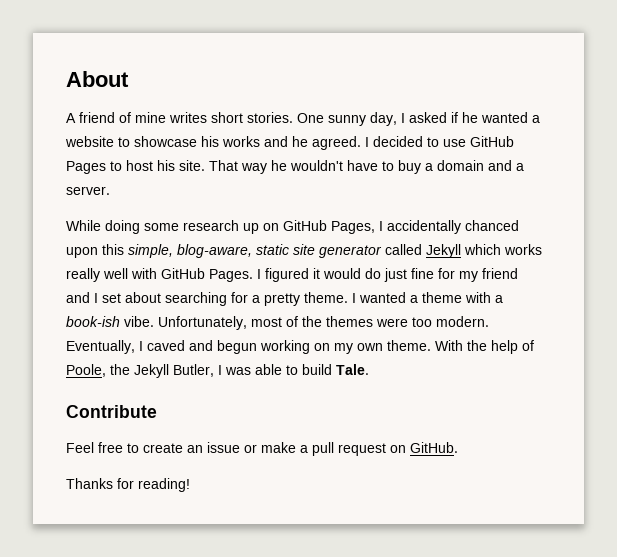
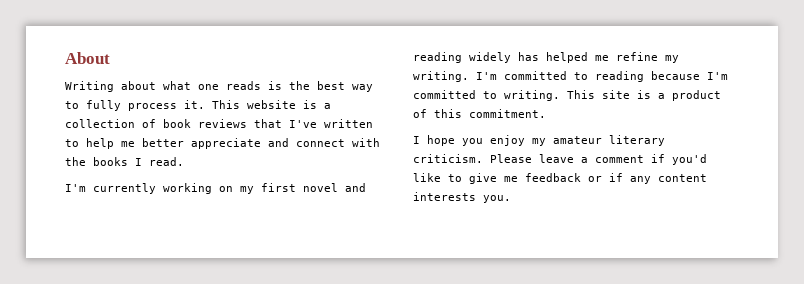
- A friend of mine writes short stories. One sunny day, I asked if he wanted a website to showcase his works and he agreed. I decided to use GitHub Pages to host his site. That way he wouldn't have to buy a domain and a server.
- While doing some research up on GitHub Pages, I accidentally chanced upon this simple, blog-aware, static site generator called Jekyll which works really well with GitHub Pages. I figured it would do just fine for my friend and I set about searching for a pretty theme. I wanted a theme with a book-ish vibe. Unfortunately, most of the themes were too modern. Eventually, I caved and begun working on my own theme. With the help of Poole, the Jekyll Butler, I was able to build Tale.
- Contribute
- Feel free to create an issue or make a pull request on GitHub.
- Thanks for reading!
+ Writing about what one reads is the best way to fully process it. This website is a collection of book reviews that I've written to help me better appreciate and connect with the books I read.
+ I'm currently working on my first novel and reading widely has helped me refine my writing. I'm committed to reading because I'm committed to writing. This site is a product of this commitment.
+ I hope you enjoy my amateur literary criticism. Please leave a comment if you'd like to give me feedback or if any content interests you.

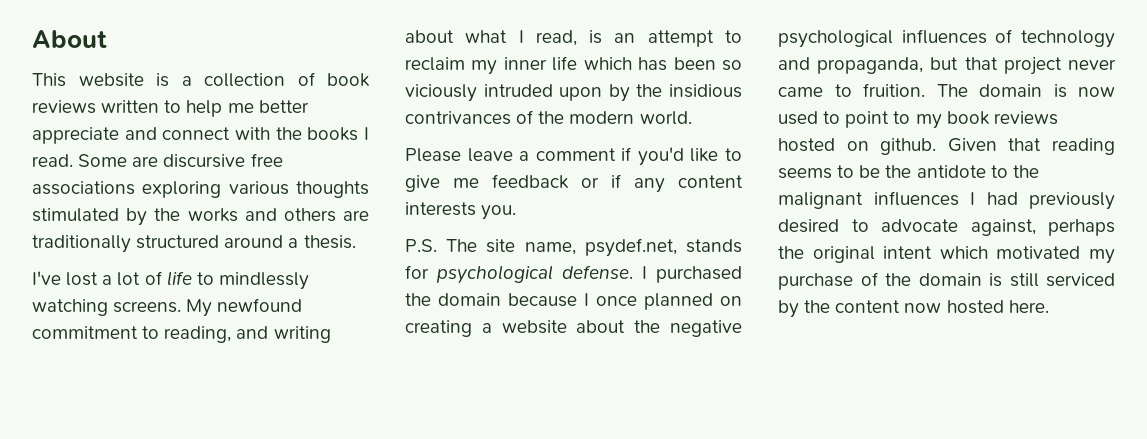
- Writing about what one reads is the best way to fully process it. This website is a collection of book reviews that I've written to help me better appreciate and connect with the books I read.
- I'm currently working on my first novel and reading widely has helped me refine my writing. I'm committed to reading because I'm committed to writing. This site is a product of this commitment.
- I hope you enjoy my amateur literary criticism. Please leave a comment if you'd like to give me feedback or if any content interests you.
+ This website is a collection of book reviews written to help me better appreciate and connect with the books I read. Some are discursive free associations exploring various thoughts stimulated by the works and others are traditionally structured around a thesis.
+ I've lost a lot of life to mindlessly watching screens. My newfound commitment to reading, and writing about what I read, is an attempt to reclaim my inner life which has been so viciously intruded upon by the insidious contrivances of the modern world.
+ Please leave a comment if you'd like to give me feedback or if any content interests you.
+ P.S. The site name, psydef.net, stands for psychological defense. I purchased the domain because I once planned on creating a website about the negative psychological influences of technology and propaganda, but that project never came to fruition. The domain is now used to point to my book reviews hosted on github. Given that reading seems to be the antidote to the malignant influences I had previously desired to advocate against, perhaps the original intent which motivated my purchase of the domain is still serviced by the content now hosted here.

